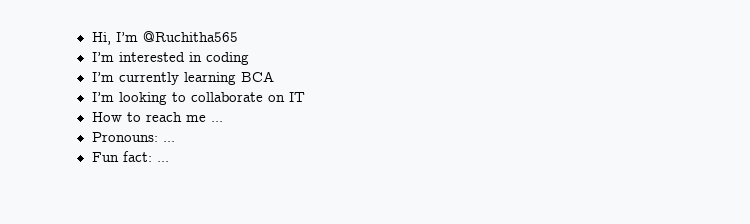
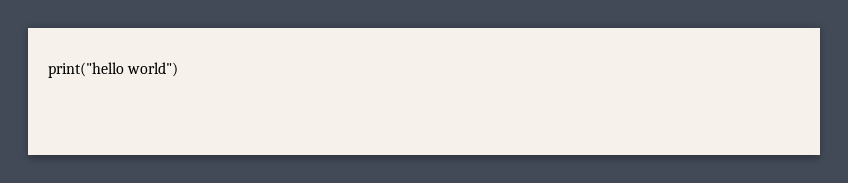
- Hi, I’m @Ruchitha565
- I’m interested in coding
- I’m currently learning BCA
- I’m looking to collaborate on IT
- How to reach me ...
- Pronouns: ...
- Fun fact: ...
+ print("hello world")

